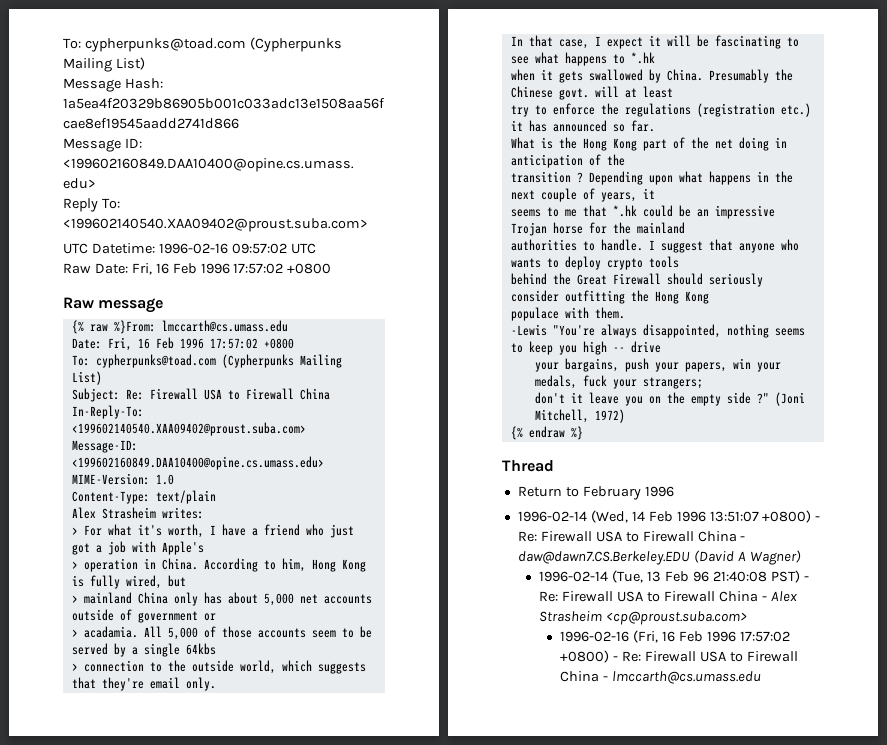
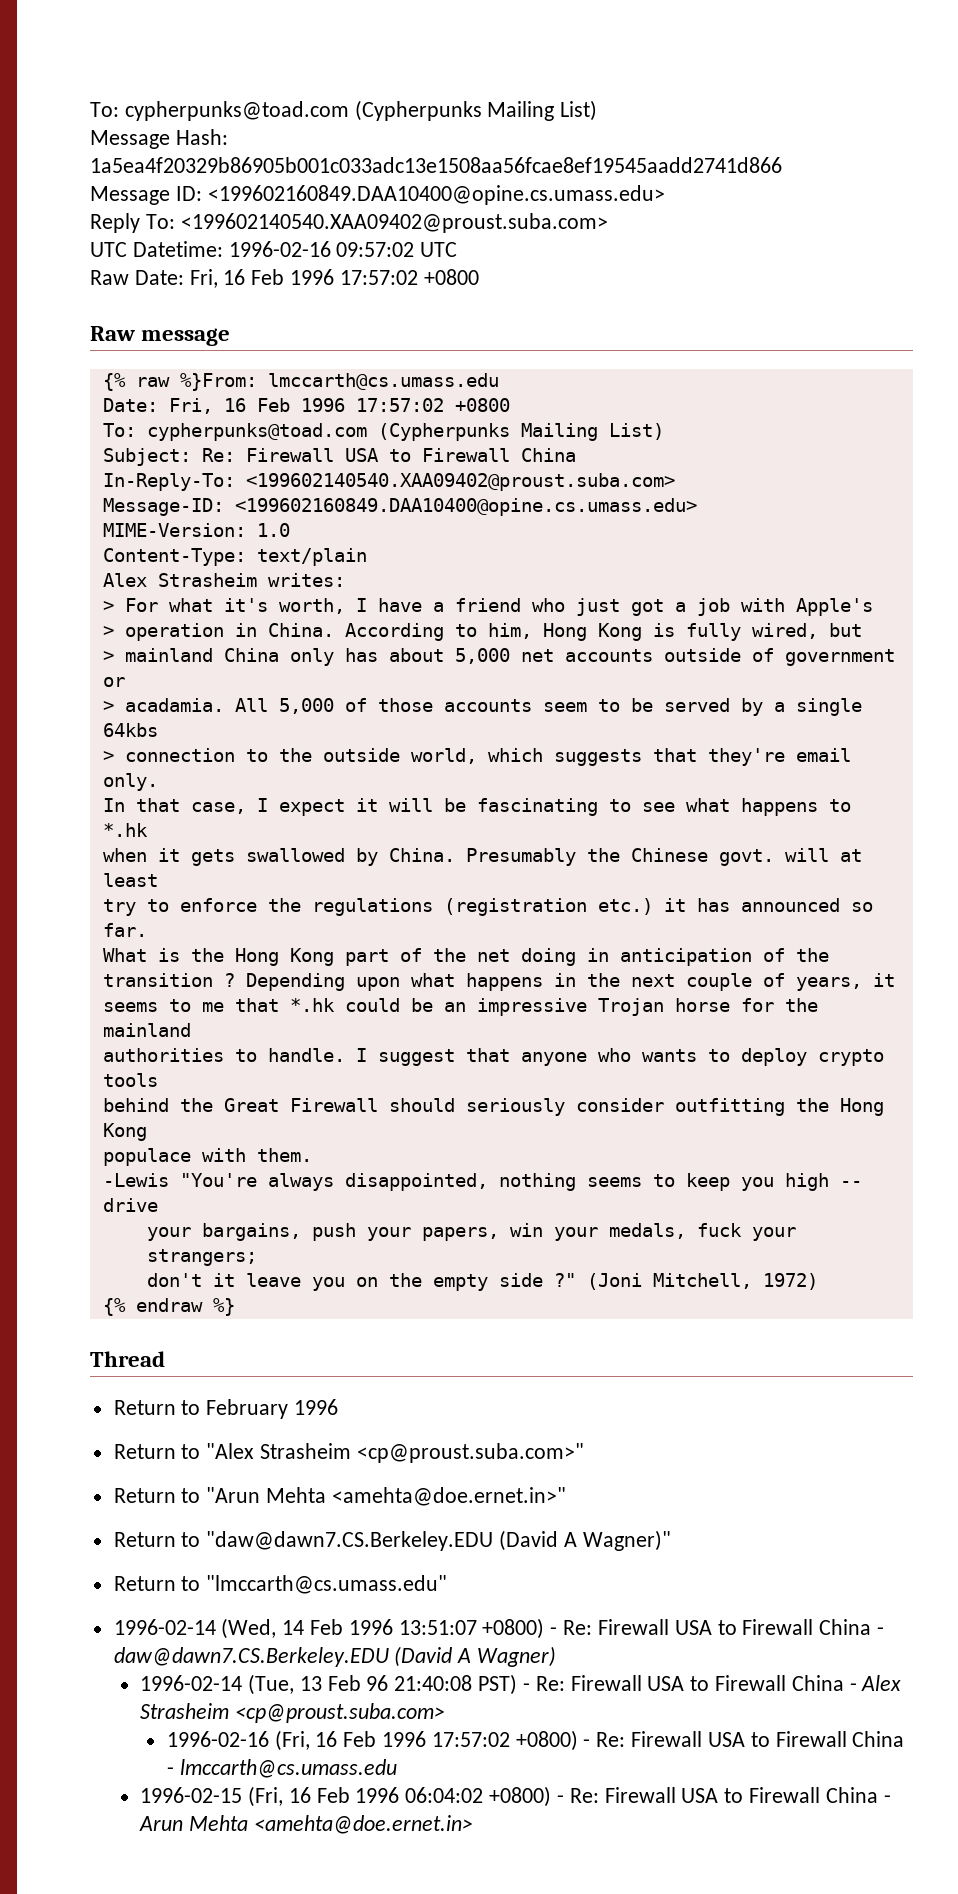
+ Return to "Alex Strasheim <cp@proust.suba.com>"
+ Return to "Arun Mehta <amehta@doe.ernet.in>"
+ Return to "daw@dawn7.CS.Berkeley.EDU (David A Wagner)"
+ Return to "lmccarth@cs.umass.edu"
+ 1996-02-15 (Fri, 16 Feb 1996 06:04:02 +0800) - Re: Firewall USA to Firewall China - Arun Mehta <amehta@doe.ernet.in>

